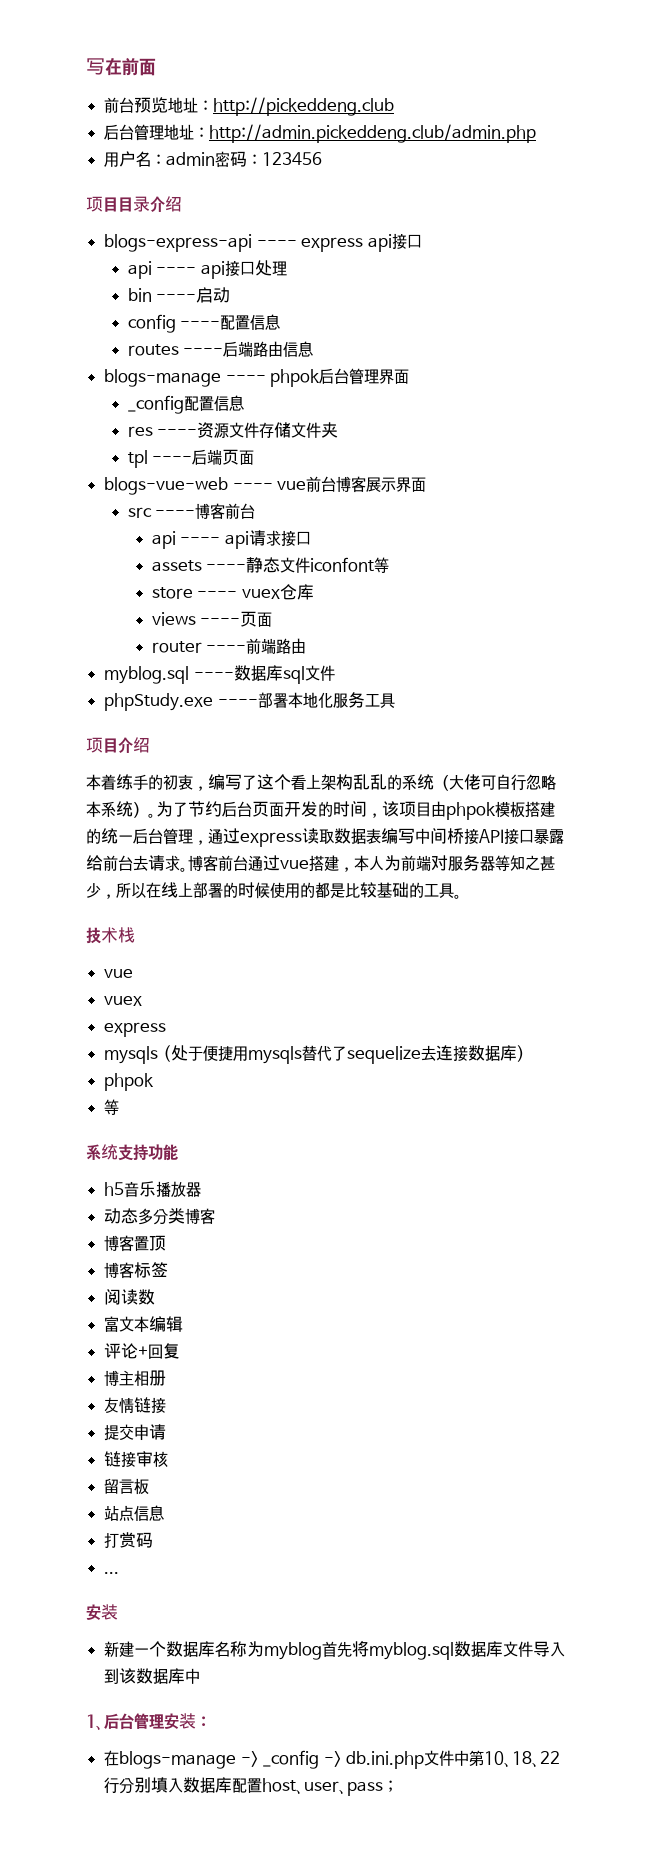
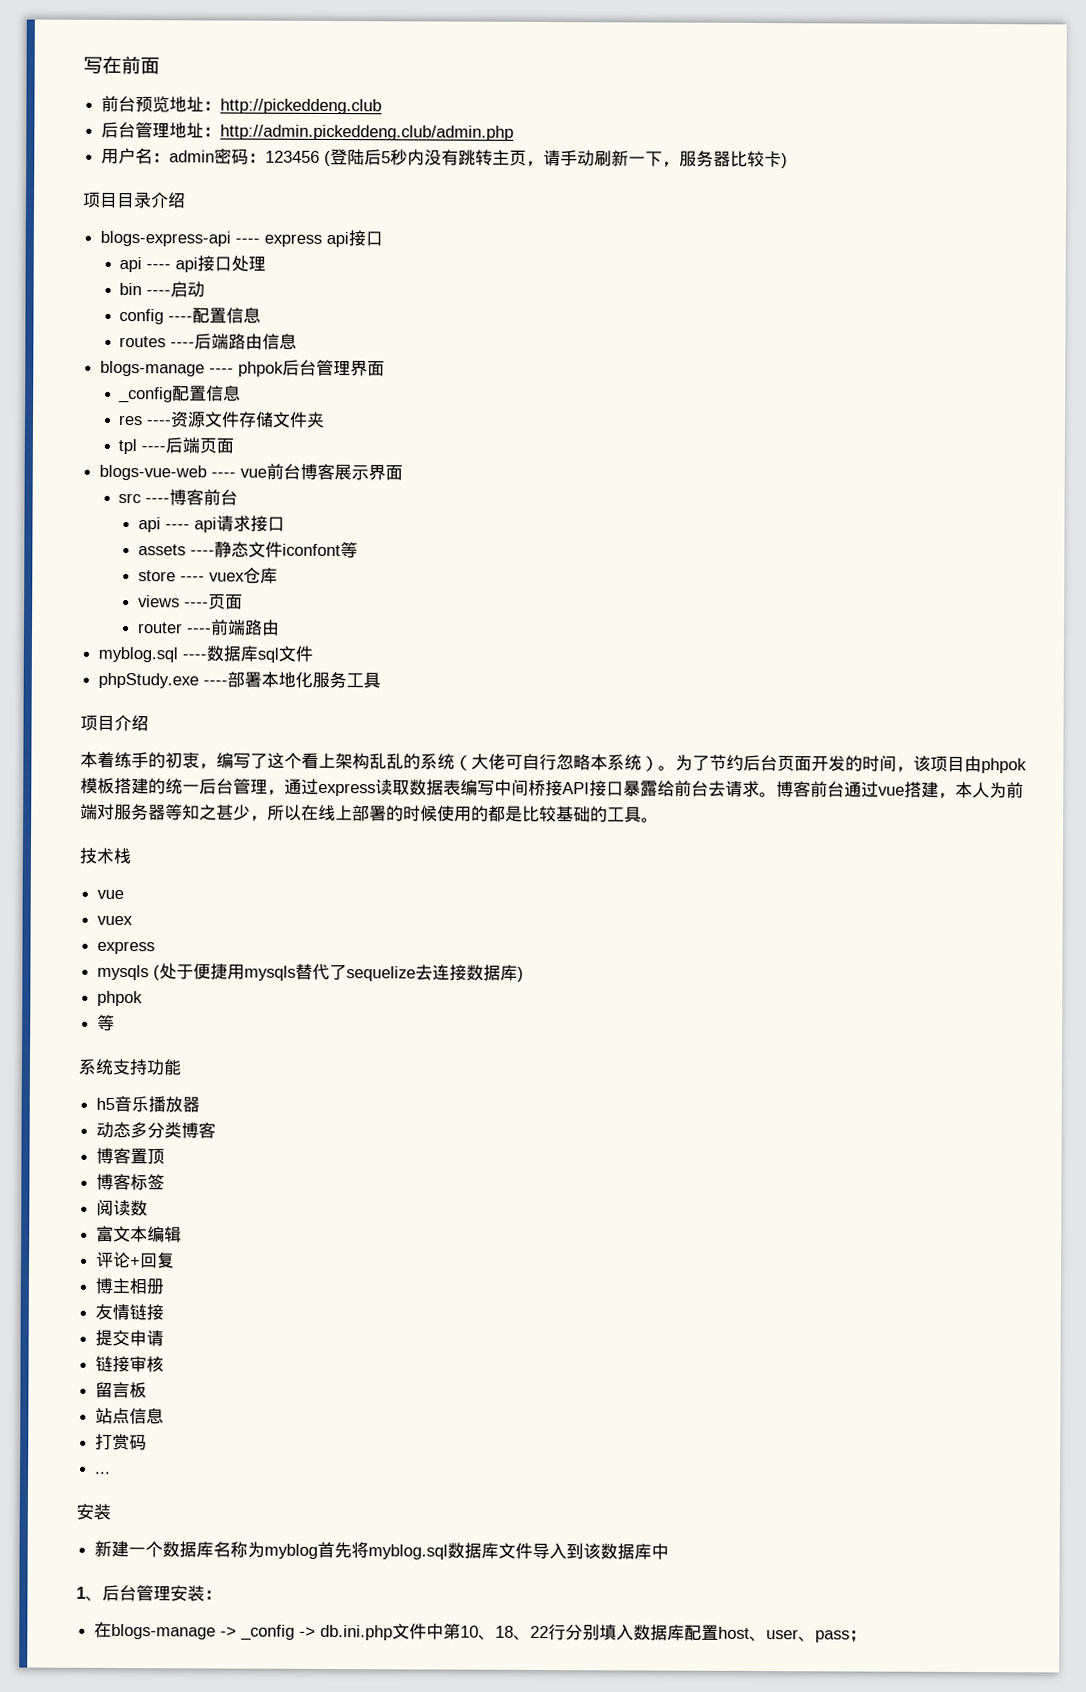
- 用户名：admin密码：123456
+ 用户名：admin密码：123456 (登陆后5秒内没有跳转主页，请手动刷新一下，服务器比较卡)

